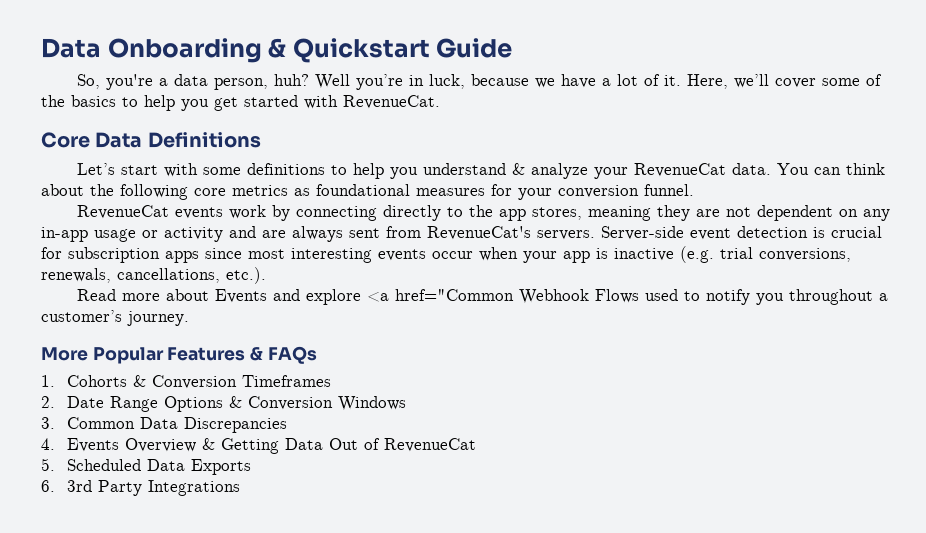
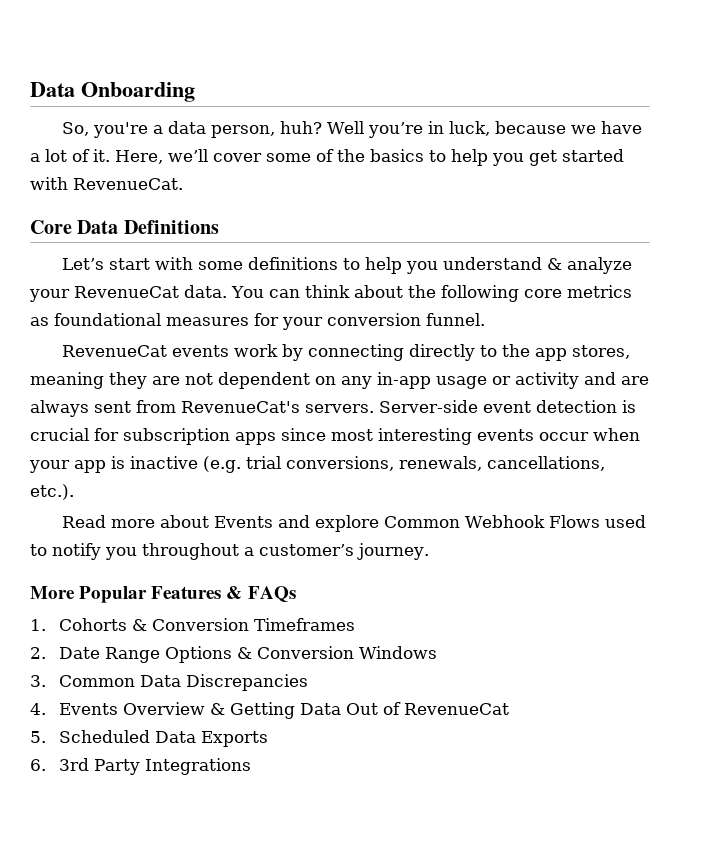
- Data Onboarding & Quickstart Guide
+ Data Onboarding
- Read more about Events and explore <a href="Common Webhook Flows used to notify you throughout a customer’s journey.
+ Read more about Events and explore Common Webhook Flows used to notify you throughout a customer’s journey.

